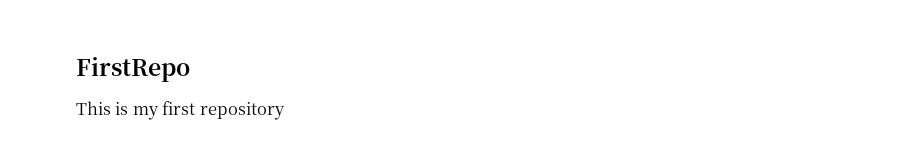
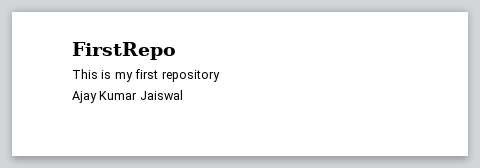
+ Ajay Kumar Jaiswal

